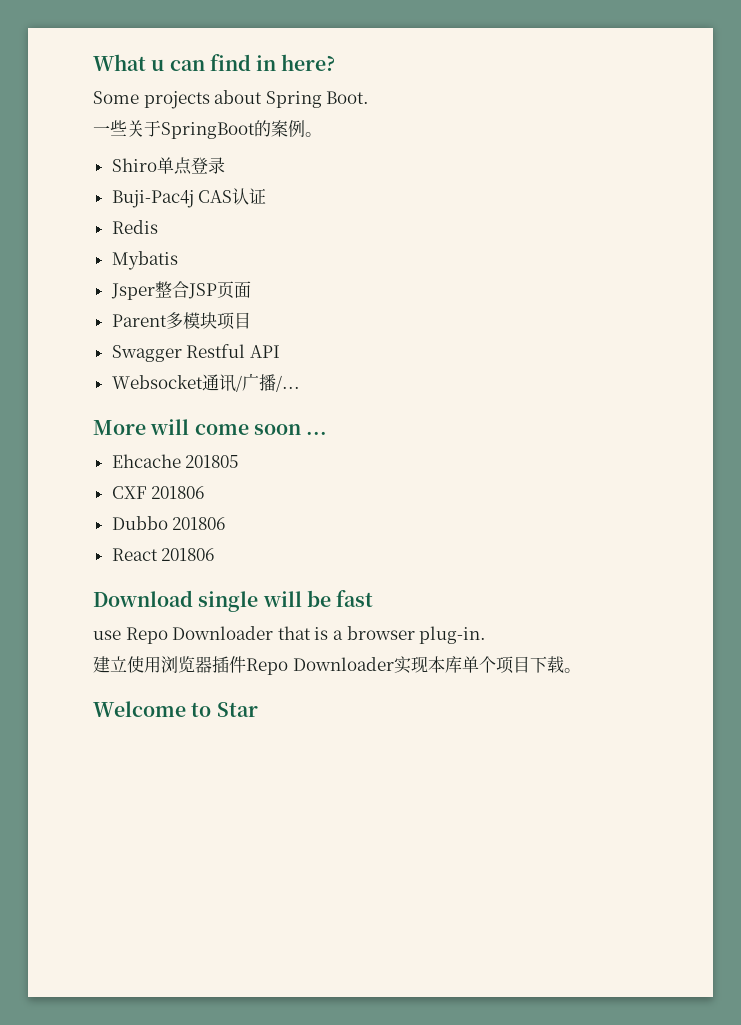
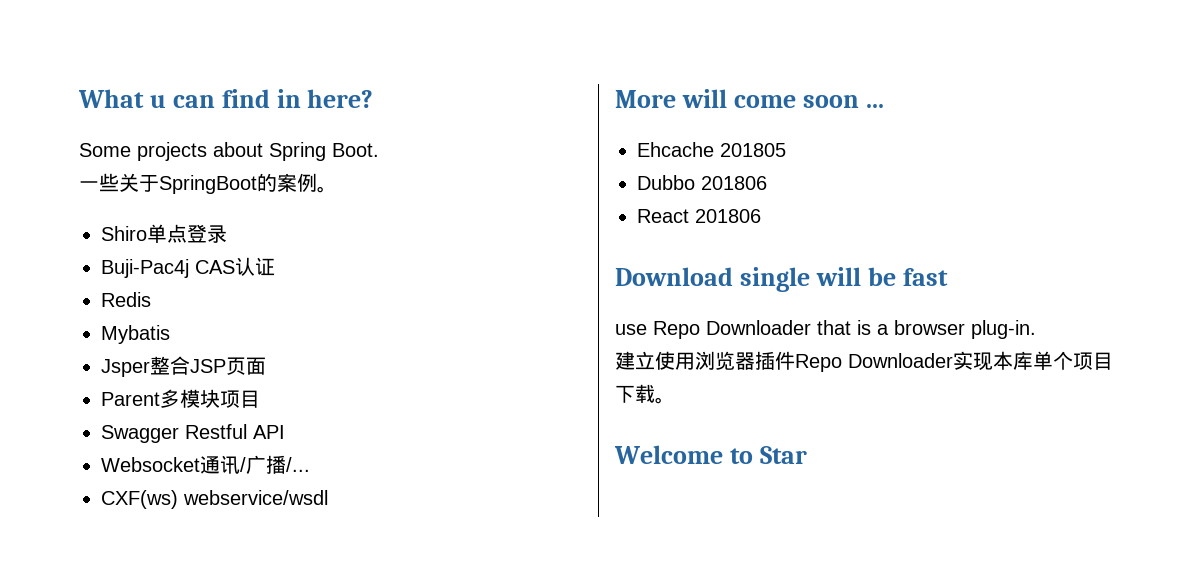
+ CXF(ws) webservice/wsdl
- CXF 201806

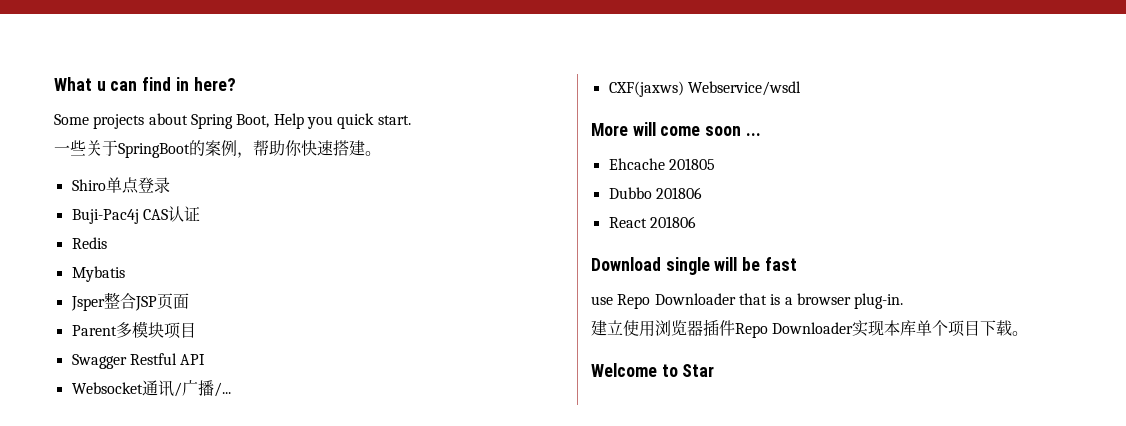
- Some projects about Spring Boot.
+ Some projects about Spring Boot, Help you quick start.
- 一些关于SpringBoot的案例。
+ 一些关于SpringBoot的案例，帮助你快速搭建。
- CXF(ws) webservice/wsdl
+ CXF(jaxws) Webservice/wsdl

